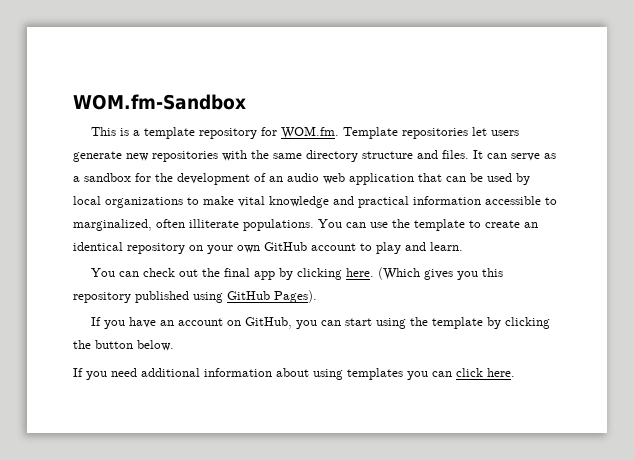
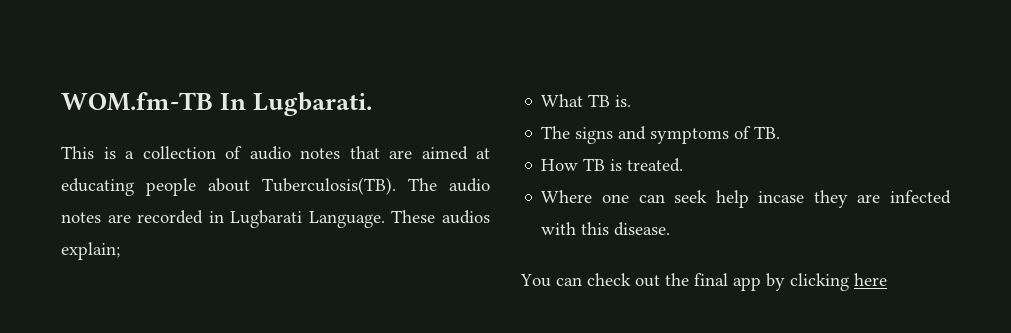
- WOM.fm-Sandbox
+ WOM.fm-TB In Lugbarati.
- This is a template repository for WOM.fm. Template repositories let users generate new repositories with the same directory structure and files. It can serve as a sandbox for the development of an audio web application that can be used by local organizations to make vital knowledge and practical information accessible to marginalized, often illiterate populations. You can use the template to create an identical repository on your own GitHub account to play and learn.
+ This is a collection of audio notes that are aimed at educating people about Tuberculosis(TB). The audio notes are recorded in Lugbarati Language. These audios explain;
+ What TB is.
+ The signs and symptoms of TB.
+ How TB is treated.
+ Where one can seek help incase they are infected with this disease.
- You can check out the final app by clicking here. (Which gives you this repository published using GitHub Pages).
- If you have an account on GitHub, you can start using the template by clicking the button below.
- If you need additional information about using templates you can click here.
+ You can check out the final app by clicking here

